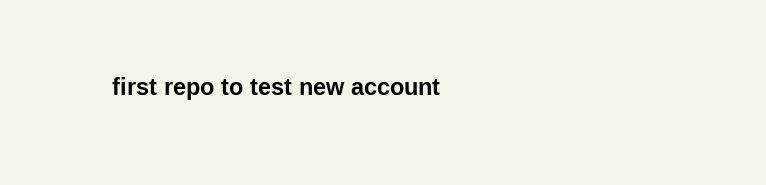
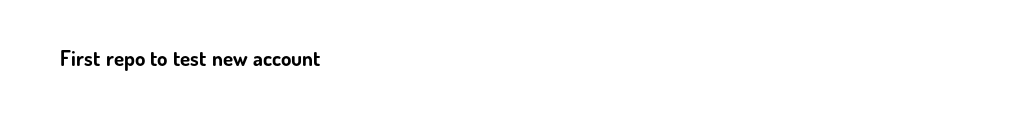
- first repo to test new account
+ First repo to test new account

